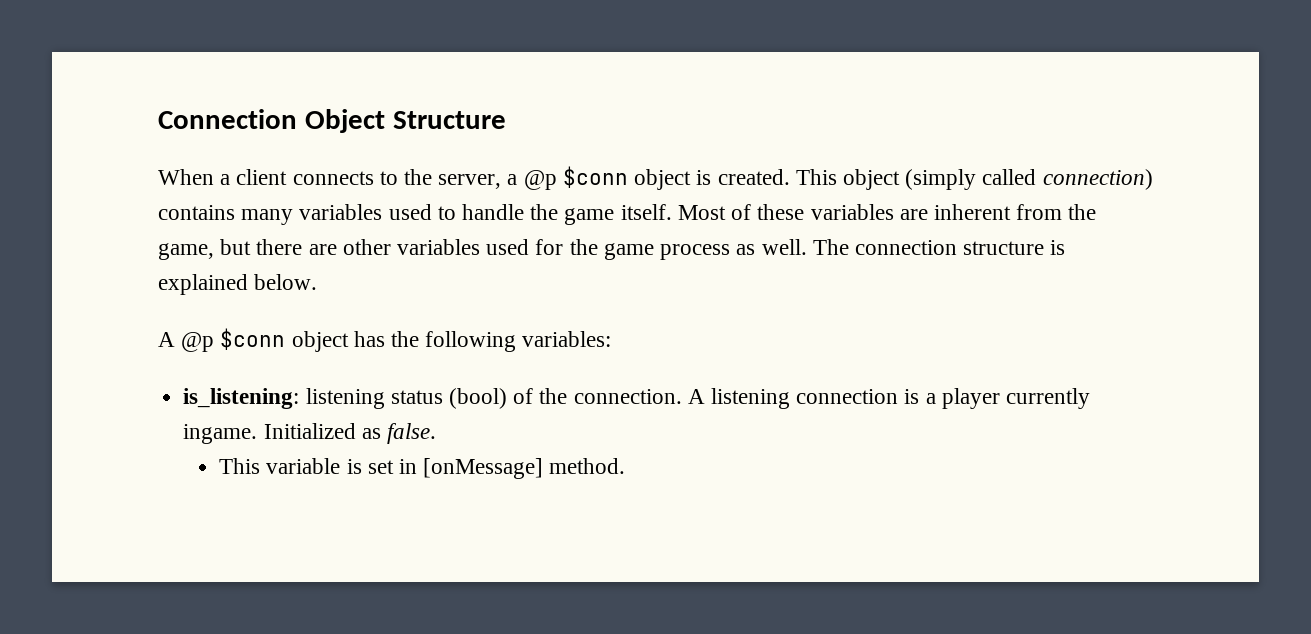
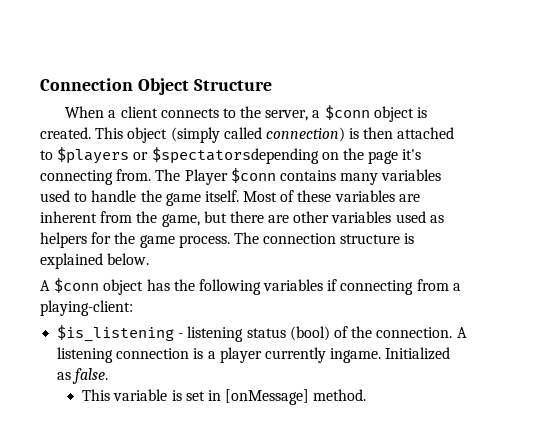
- When a client connects to the server, a @p $conn object is created.
+ When a client connects to the server, a $conn object is created.
- This object (simply called connection) contains many variables used to handle the game itself.
+ This object (simply called connection) is then attached to $players or $spectatorsdepending on the page it's connecting from. The Player $conn contains many variables used to handle the game itself.
- Most of these variables are inherent from the game, but there are other variables used for the game process as well.
+ Most of these variables are inherent from the game, but there are other variables used as helpers for the game process.
- A @p $conn object has the following variables:
- is_listening: listening status (bool) of the connection.
+ A $conn object has the following variables if connecting from a playing-client:
+ $is_listening - listening status (bool) of the connection.

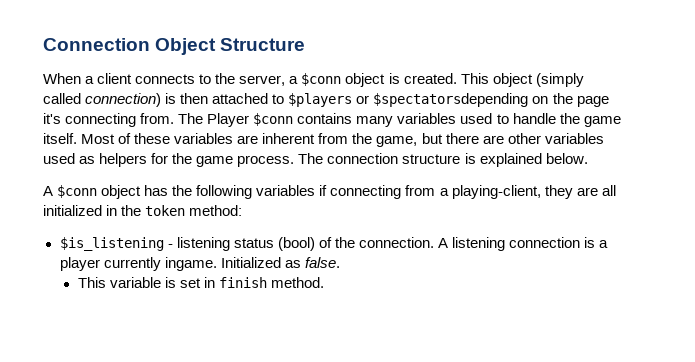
- A $conn object has the following variables if connecting from a playing-client:
+ A $conn object has the following variables if connecting from a playing-client, they are all initialized in the token method:
- This variable is set in [onMessage] method.
+ This variable is set in finish method.

